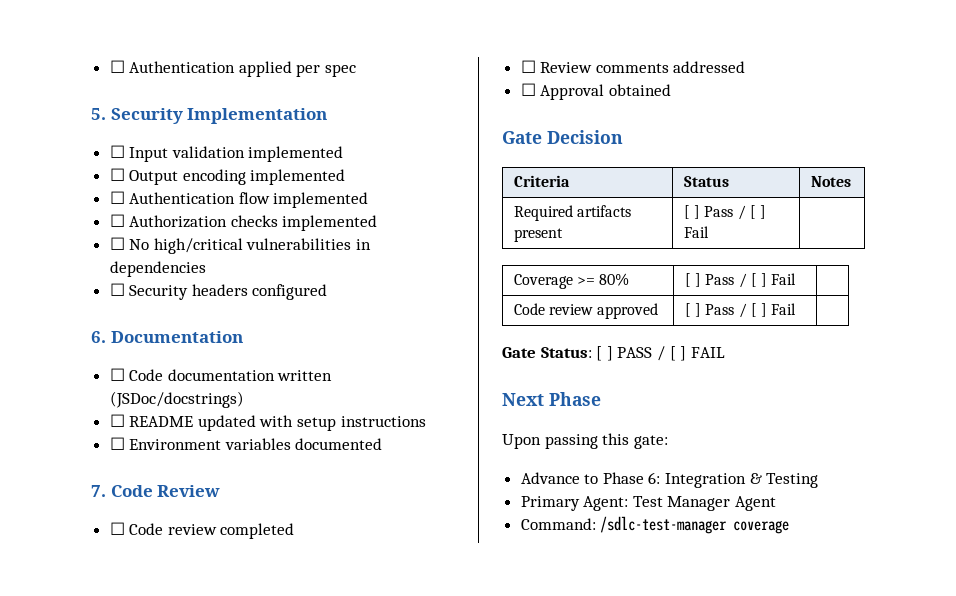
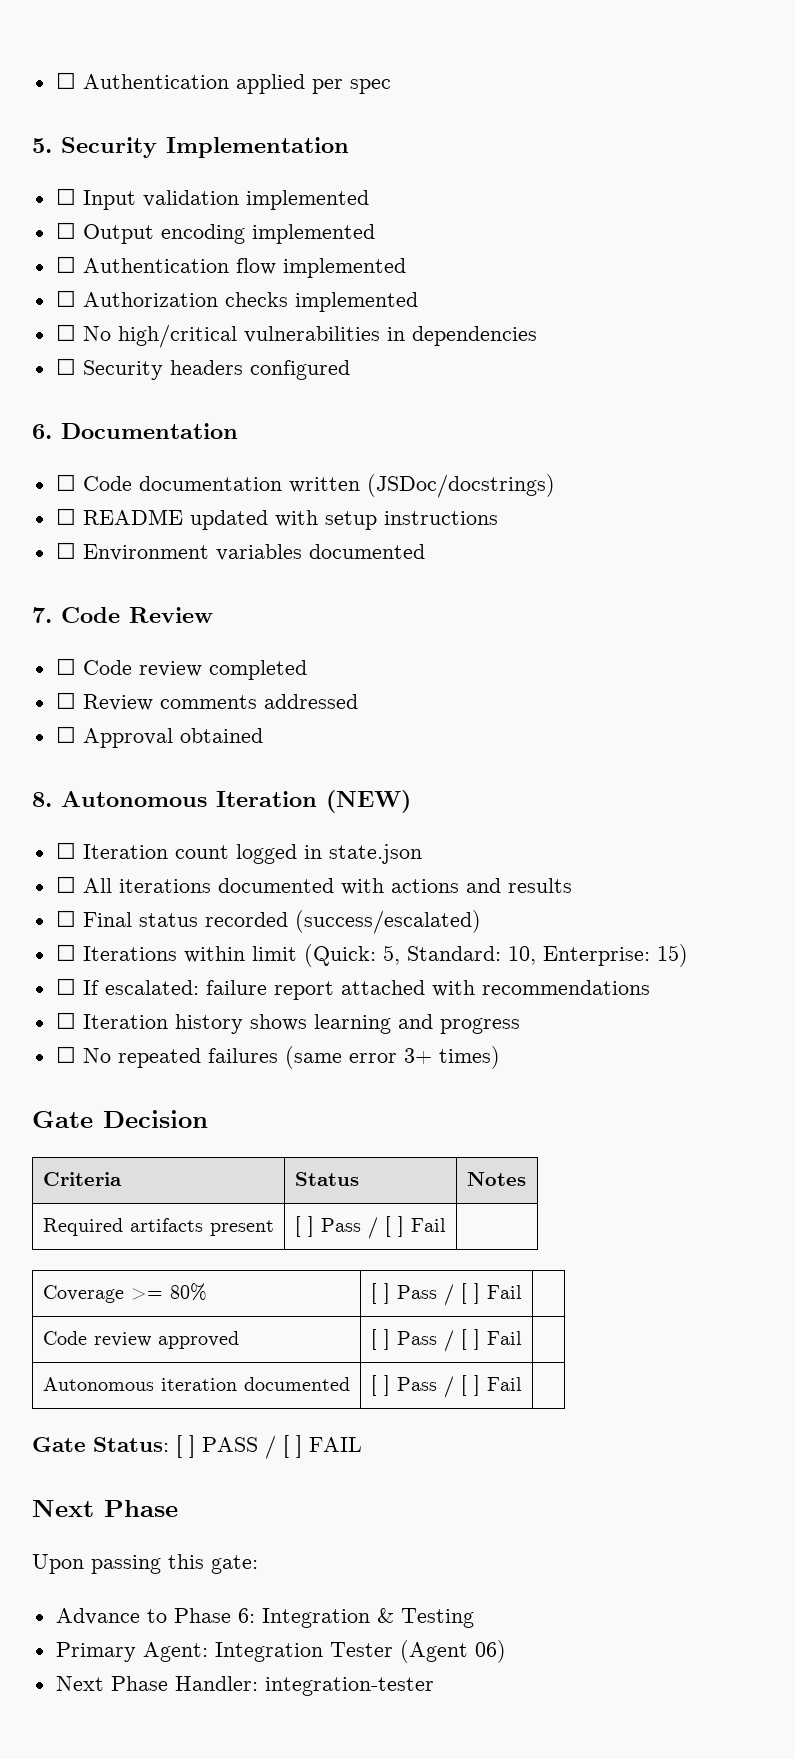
+ 8. Autonomous Iteration (NEW)
+ ☐ Iteration count logged in state.json
+ ☐ All iterations documented with actions and results
+ ☐ Final status recorded (success/escalated)
+ ☐ Iterations within limit (Quick: 5, Standard: 10, Enterprise: 15)
+ ☐ If escalated: failure report attached with recommendations
+ ☐ Iteration history shows learning and progress
+ ☐ No repeated failures (same error 3+ times)
+ Autonomous iteration documented | [ ] Pass / [ ] Fail |
- Primary Agent: Test Manager Agent
- Command: /sdlc-test-manager coverage
+ Primary Agent: Integration Tester (Agent 06)
+ Next Phase Handler: integration-tester

